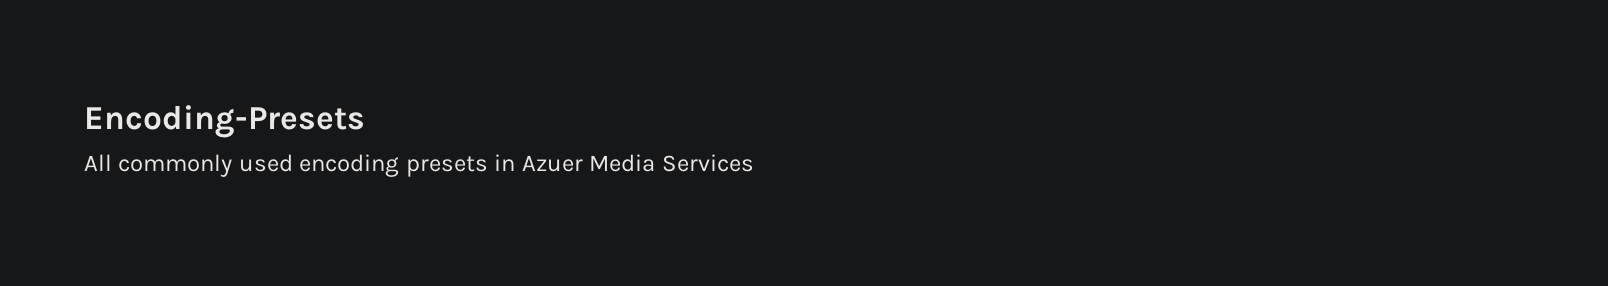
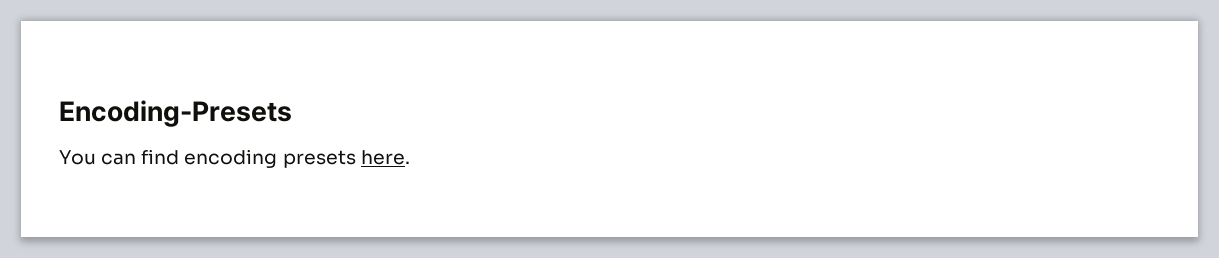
- All commonly used encoding presets in Azuer Media Services
+ You can find encoding presets here.

